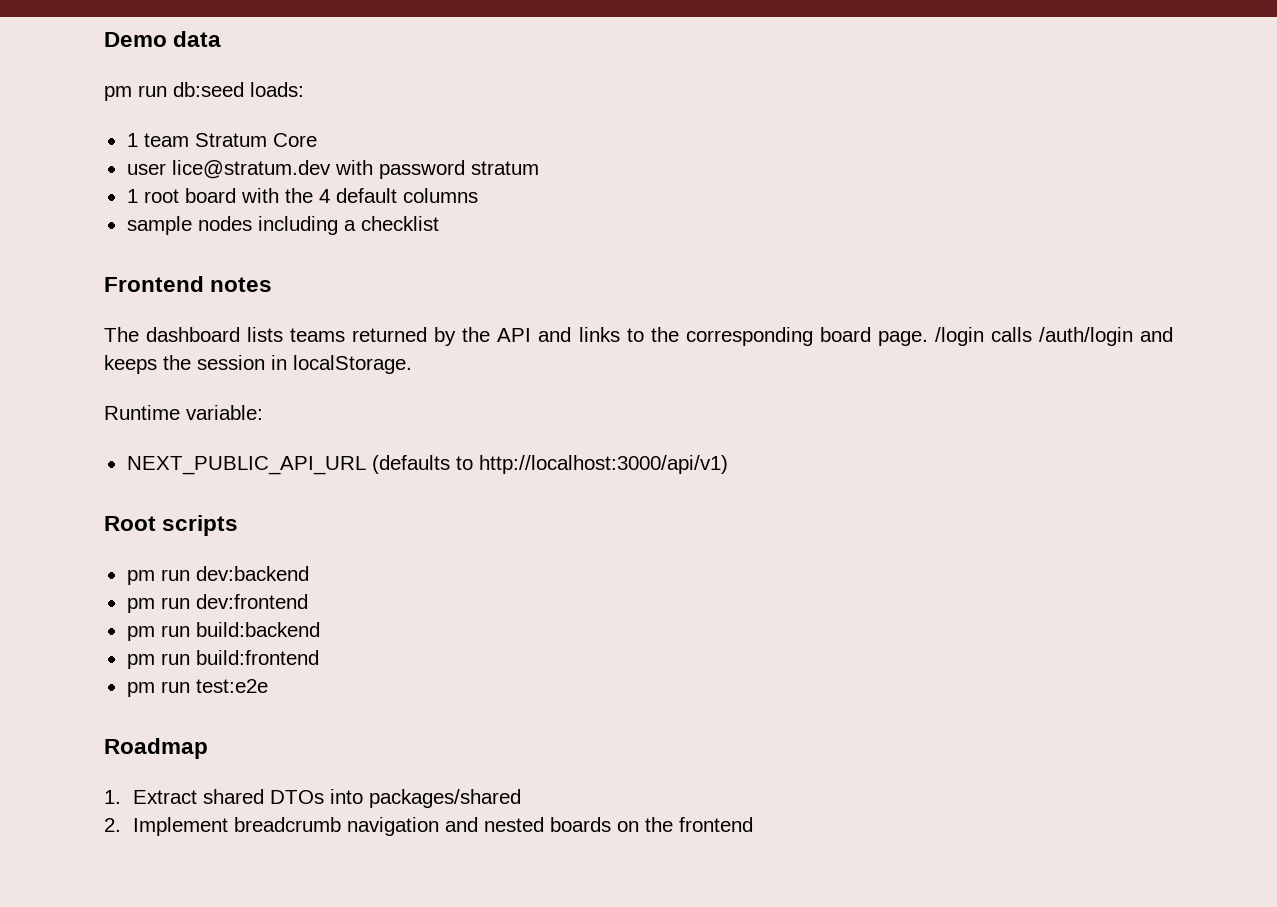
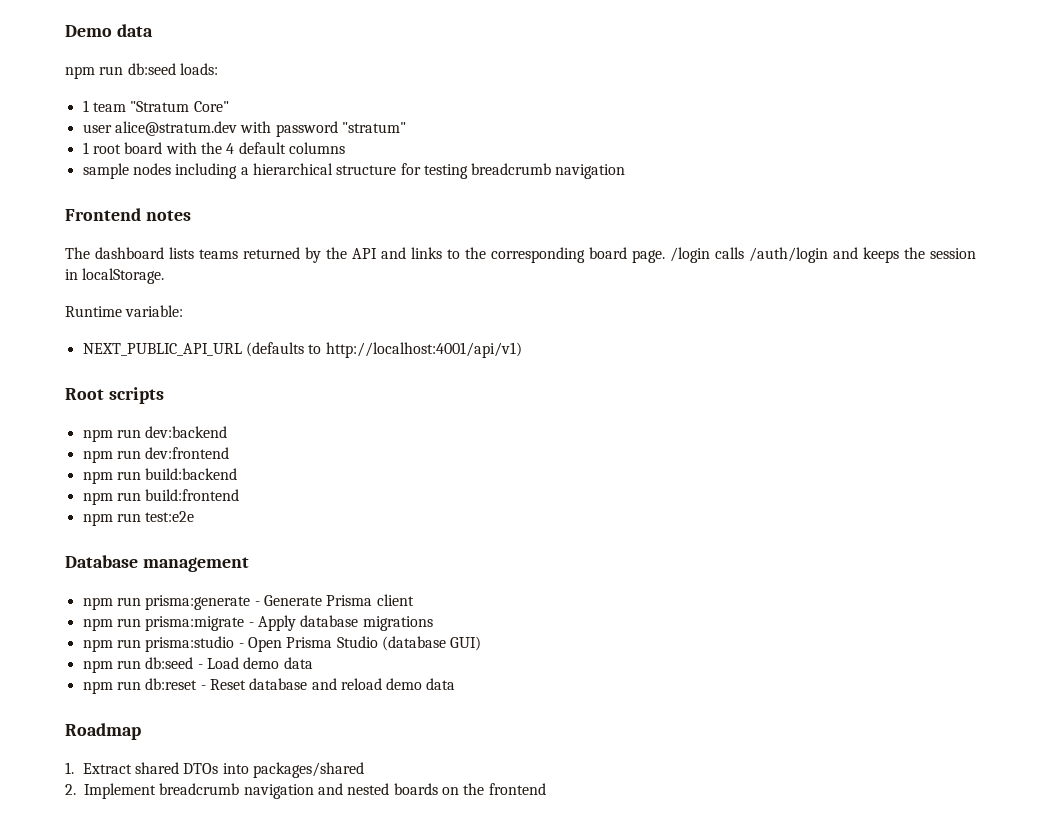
- pm run db:seed loads:
+ npm run db:seed loads:
- 1 team Stratum Core
+ 1 team "Stratum Core"
- user lice@stratum.dev with password stratum
+ user alice@stratum.dev with password "stratum"
- sample nodes including a checklist
+ sample nodes including a hierarchical structure for testing breadcrumb navigation
- NEXT_PUBLIC_API_URL (defaults to http://localhost:3000/api/v1)
+ NEXT_PUBLIC_API_URL (defaults to http://localhost:4001/api/v1)
- pm run dev:backend
+ npm run dev:backend
- pm run dev:frontend
+ npm run dev:frontend
- pm run build:backend
+ npm run build:backend
- pm run build:frontend
+ npm run build:frontend
- pm run test:e2e
+ npm run test:e2e
+ Database management
+ npm run prisma:generate - Generate Prisma client
+ npm run prisma:migrate - Apply database migrations
+ npm run prisma:studio - Open Prisma Studio (database GUI)
+ npm run db:seed - Load demo data
+ npm run db:reset - Reset database and reload demo data

